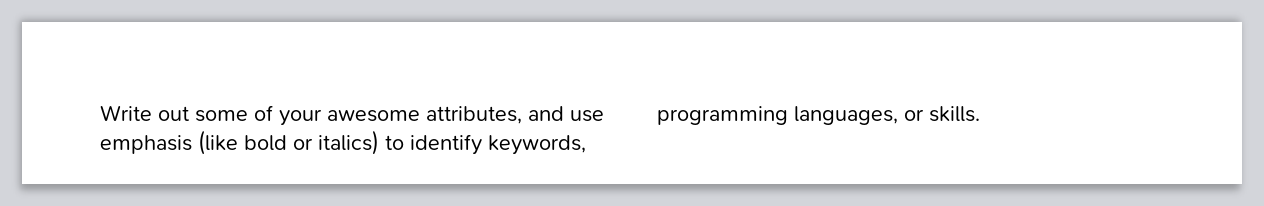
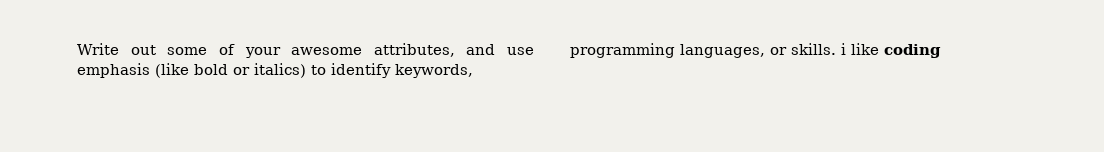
- Write out some of your awesome attributes, and use emphasis (like bold or italics) to identify keywords, programming languages, or skills.
+ Write out some of your awesome attributes, and use emphasis (like bold or italics) to identify keywords, programming languages, or skills. i like coding

